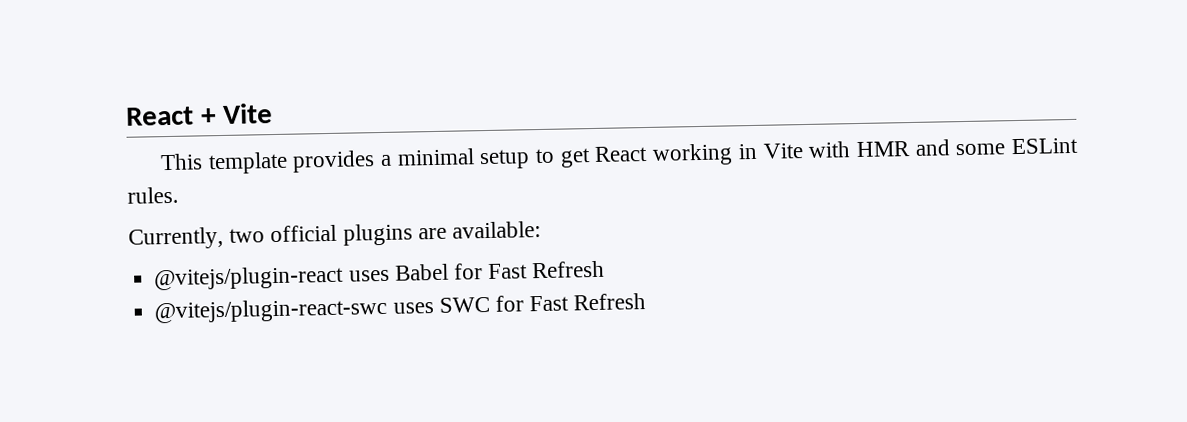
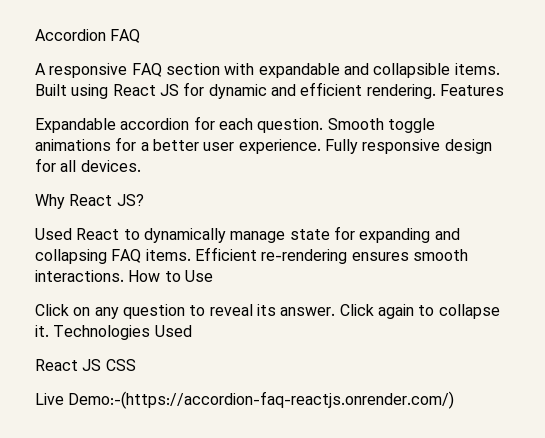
- React + Vite
- This template provides a minimal setup to get React working in Vite with HMR and some ESLint rules.
- Currently, two official plugins are available:
- @vitejs/plugin-react uses Babel for Fast Refresh
- @vitejs/plugin-react-swc uses SWC for Fast Refresh
+ Accordion FAQ
+ A responsive FAQ section with expandable and collapsible items. Built using React JS for dynamic and efficient rendering. Features
+ Expandable accordion for each question. Smooth toggle animations for a better user experience. Fully responsive design for all devices.
+ Why React JS?
+ Used React to dynamically manage state for expanding and collapsing FAQ items. Efficient re-rendering ensures smooth interactions. How to Use
+ Click on any question to reveal its answer. Click again to collapse it. Technologies Used
+ React JS CSS
+ Live Demo:-(https://accordion-faq-reactjs.onrender.com/)

